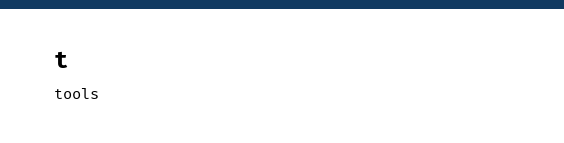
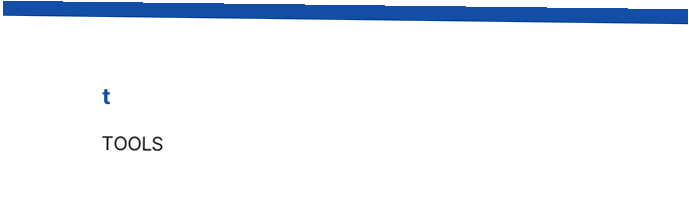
- tools
+ TOOLS

